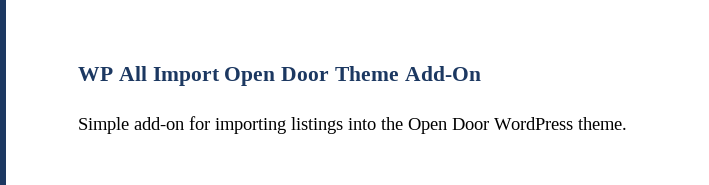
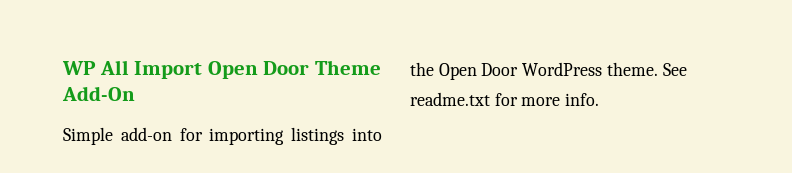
+ See readme.txt for more info.

